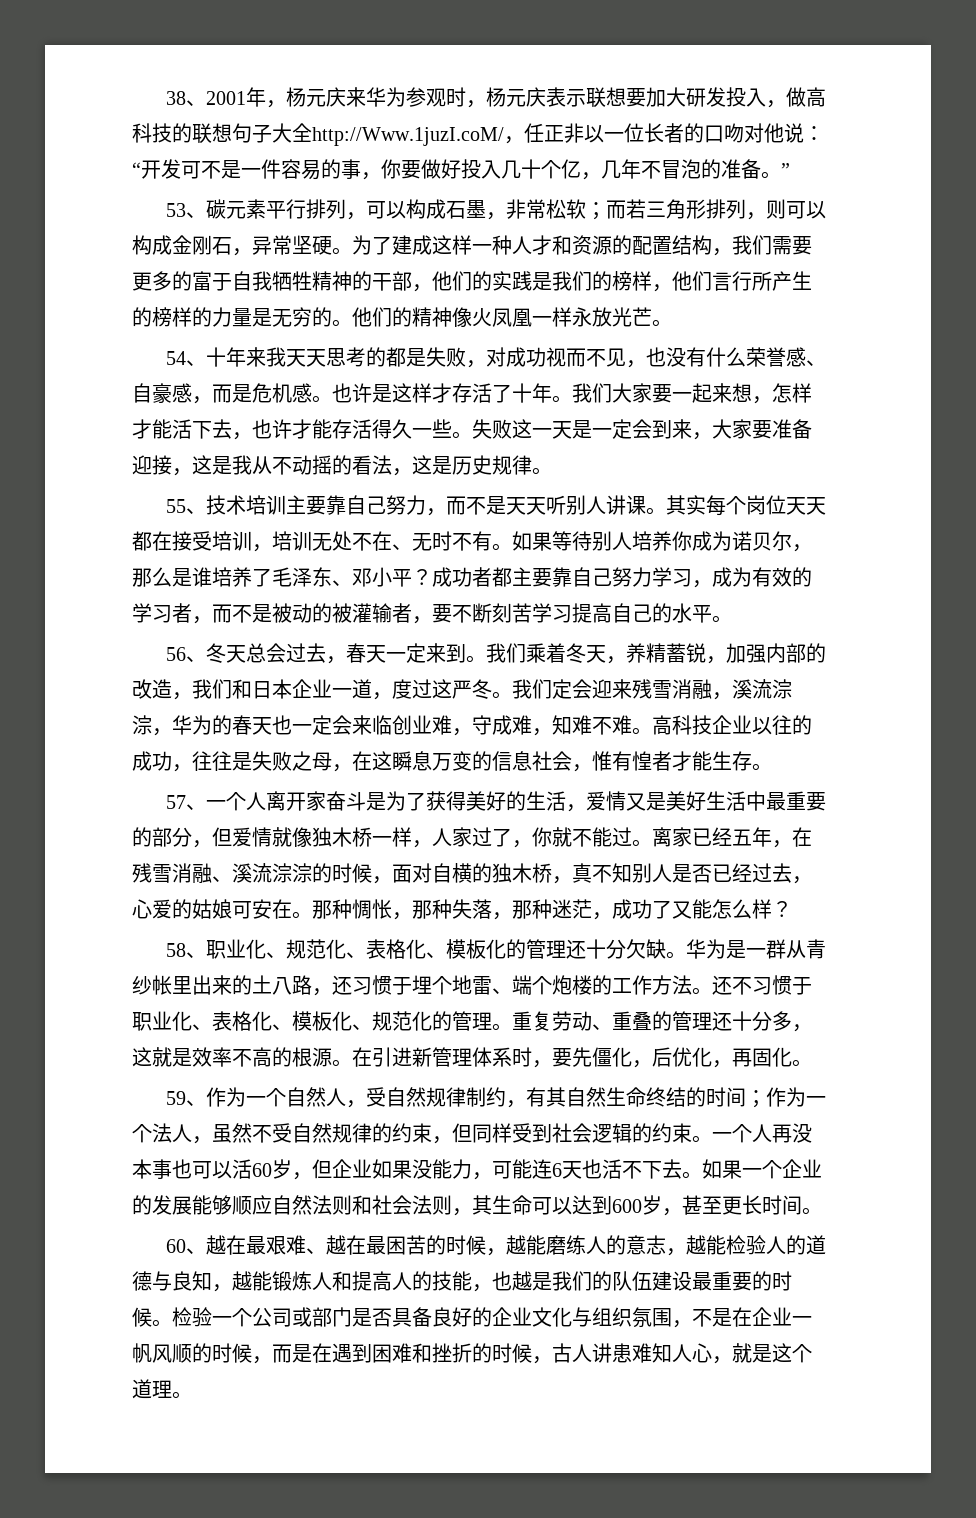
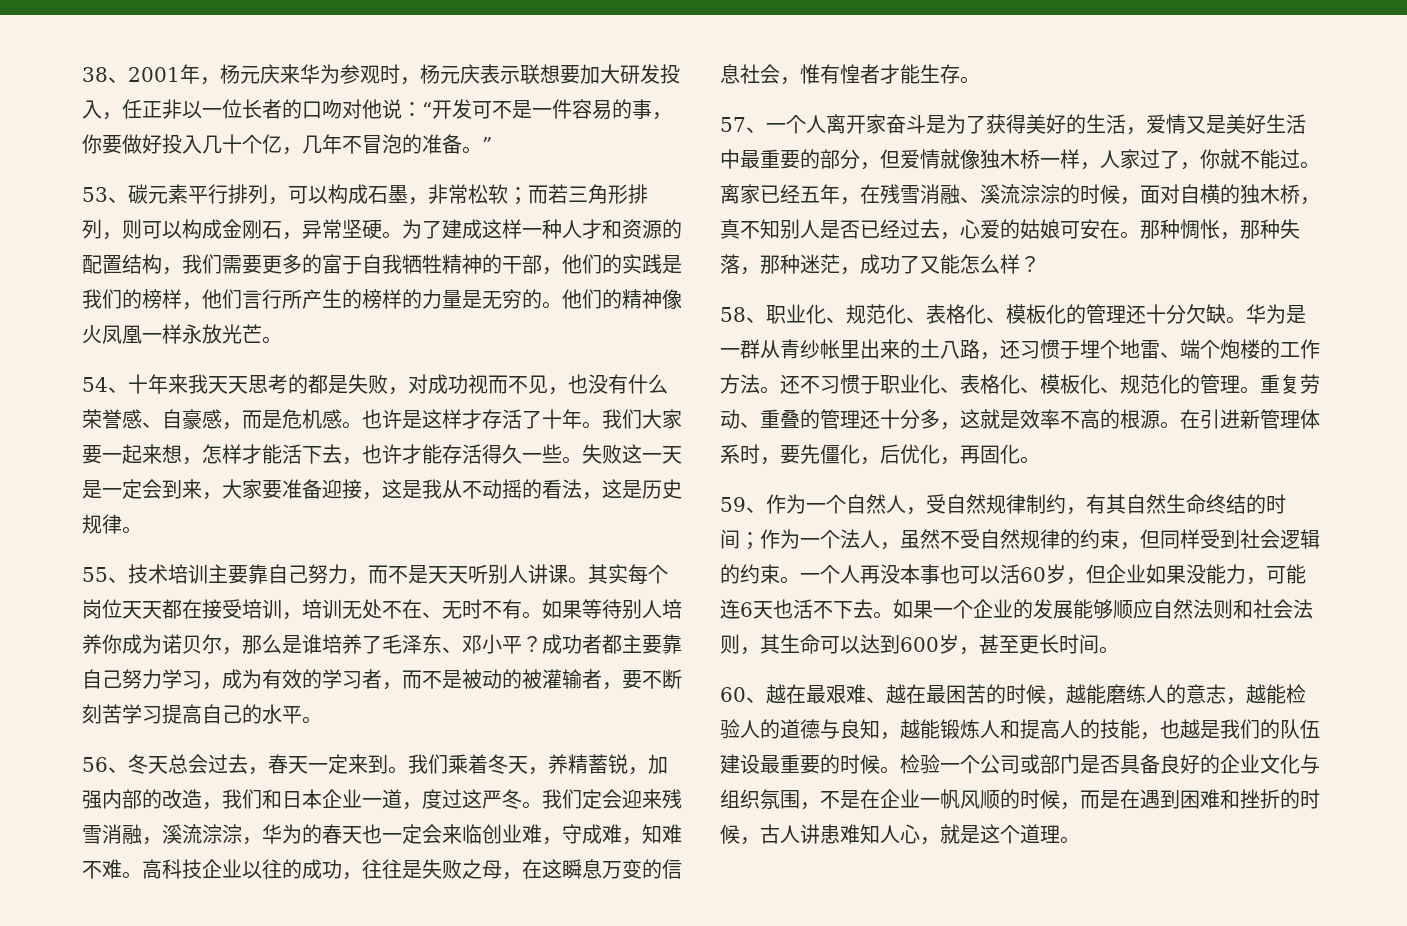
- 38、2001年，杨元庆来华为参观时，杨元庆表示联想要加大研发投入，做高科技的联想句子大全http://Www.1juzI.coM/，任正非以一位长者的口吻对他说：“开发可不是一件容易的事，你要做好投入几十个亿，几年不冒泡的准备。”
+ 38、2001年，杨元庆来华为参观时，杨元庆表示联想要加大研发投入，任正非以一位长者的口吻对他说：“开发可不是一件容易的事，你要做好投入几十个亿，几年不冒泡的准备。”

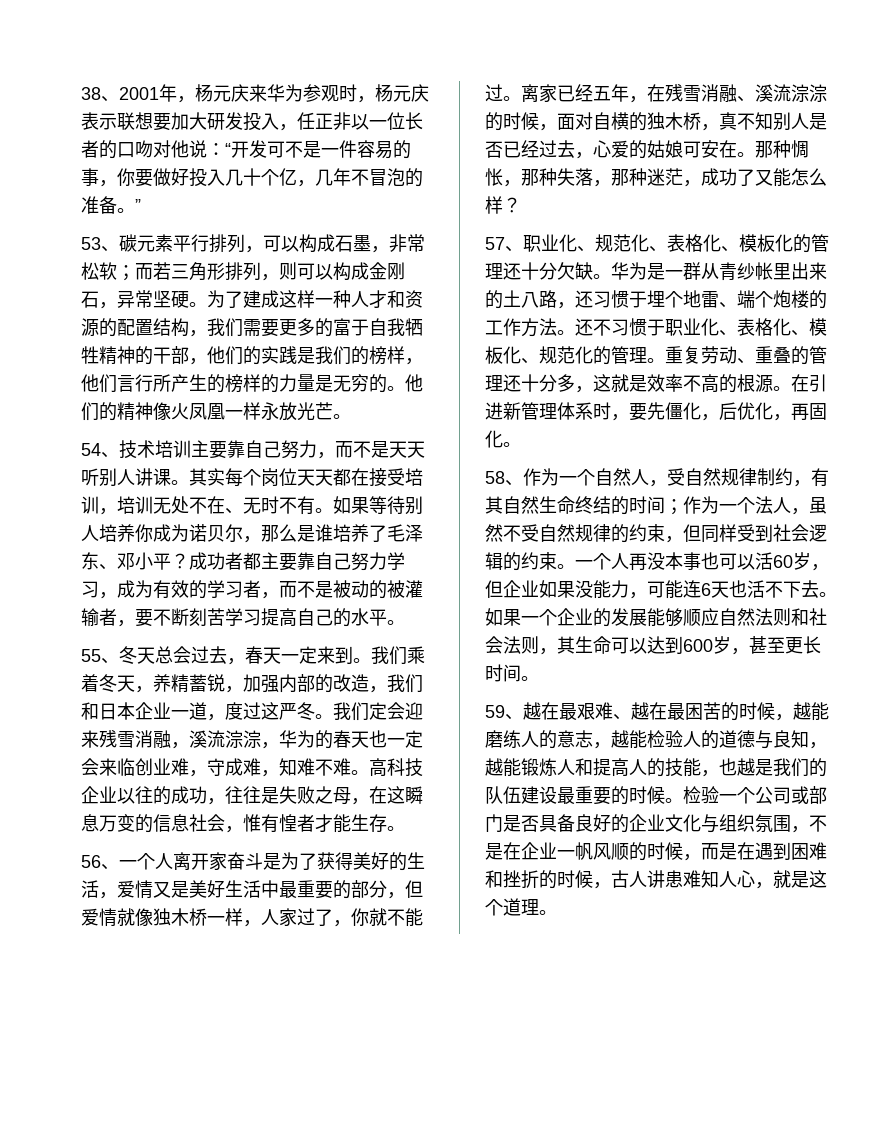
- 54、十年来我天天思考的都是失败，对成功视而不见，也没有什么荣誉感、自豪感，而是危机感。也许是这样才存活了十年。我们大家要一起来想，怎样才能活下去，也许才能存活得久一些。失败这一天是一定会到来，大家要准备迎接，这是我从不动摇的看法，这是历史规律。
- 55、技术培训主要靠自己努力，而不是天天听别人讲课。
+ 54、技术培训主要靠自己努力，而不是天天听别人讲课。
- 56、冬天总会过去，春天一定来到。
+ 55、冬天总会过去，春天一定来到。
- 57、一个人离开家奋斗是为了获得美好的生活，爱情又是美好生活中最重要的部分，但爱情就像独木桥一样，人家过了，你就不能过。
+ 56、一个人离开家奋斗是为了获得美好的生活，爱情又是美好生活中最重要的部分，但爱情就像独木桥一样，人家过了，你就不能过。
- 58、职业化、规范化、表格化、模板化的管理还十分欠缺。
+ 57、职业化、规范化、表格化、模板化的管理还十分欠缺。
- 59、作为一个自然人，受自然规律制约，有其自然生命终结的时间；作为一个法人，虽然不受自然规律的约束，但同样受到社会逻辑的约束。
+ 58、作为一个自然人，受自然规律制约，有其自然生命终结的时间；作为一个法人，虽然不受自然规律的约束，但同样受到社会逻辑的约束。
- 60、越在最艰难、越在最困苦的时候，越能磨练人的意志，越能检验人的道德与良知，越能锻炼人和提高人的技能，也越是我们的队伍建设最重要的时候。
+ 59、越在最艰难、越在最困苦的时候，越能磨练人的意志，越能检验人的道德与良知，越能锻炼人和提高人的技能，也越是我们的队伍建设最重要的时候。

